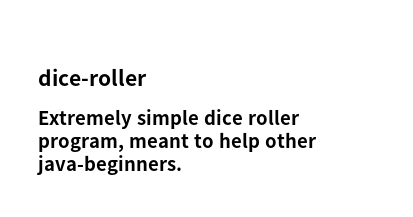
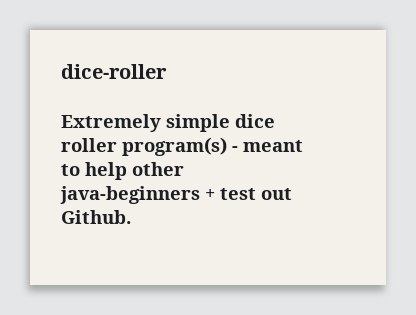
- Extremely simple dice roller program, meant to help other java-beginners.
+ Extremely simple dice roller program(s) - meant to help other java-beginners + test out Github.

